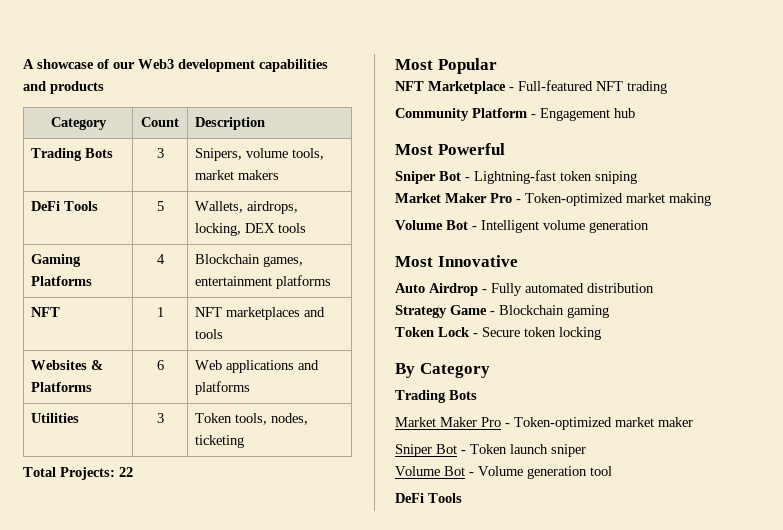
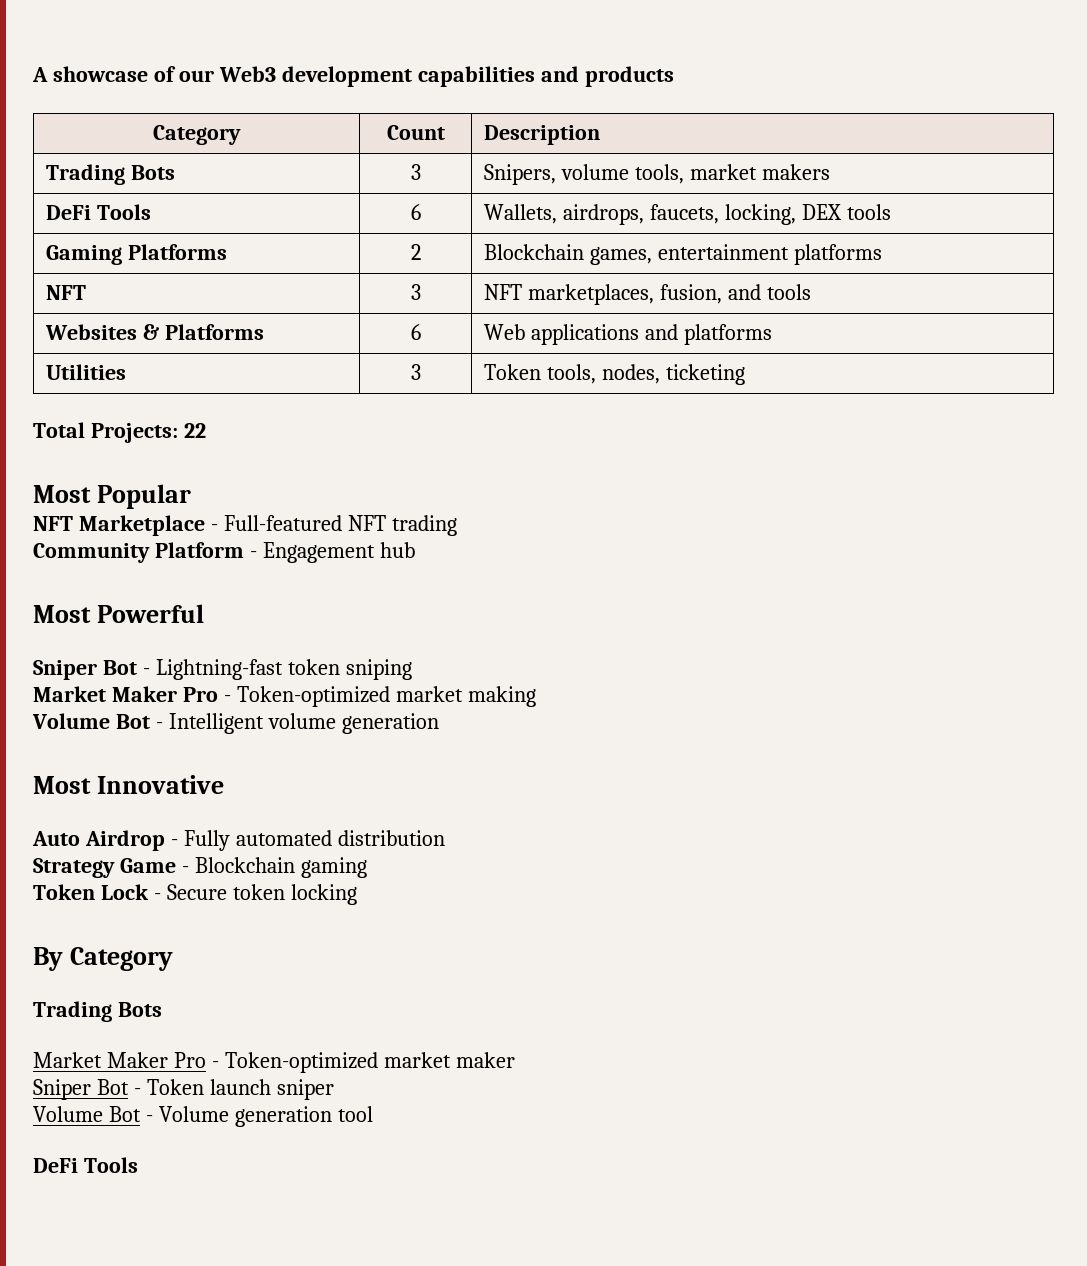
- DeFi Tools | 5 | Wallets, airdrops, locking, DEX tools
+ DeFi Tools | 6 | Wallets, airdrops, faucets, locking, DEX tools
- Gaming Platforms | 4 | Blockchain games, entertainment platforms
+ Gaming Platforms | 2 | Blockchain games, entertainment platforms
- NFT | 1 | NFT marketplaces and tools
+ NFT | 3 | NFT marketplaces, fusion, and tools

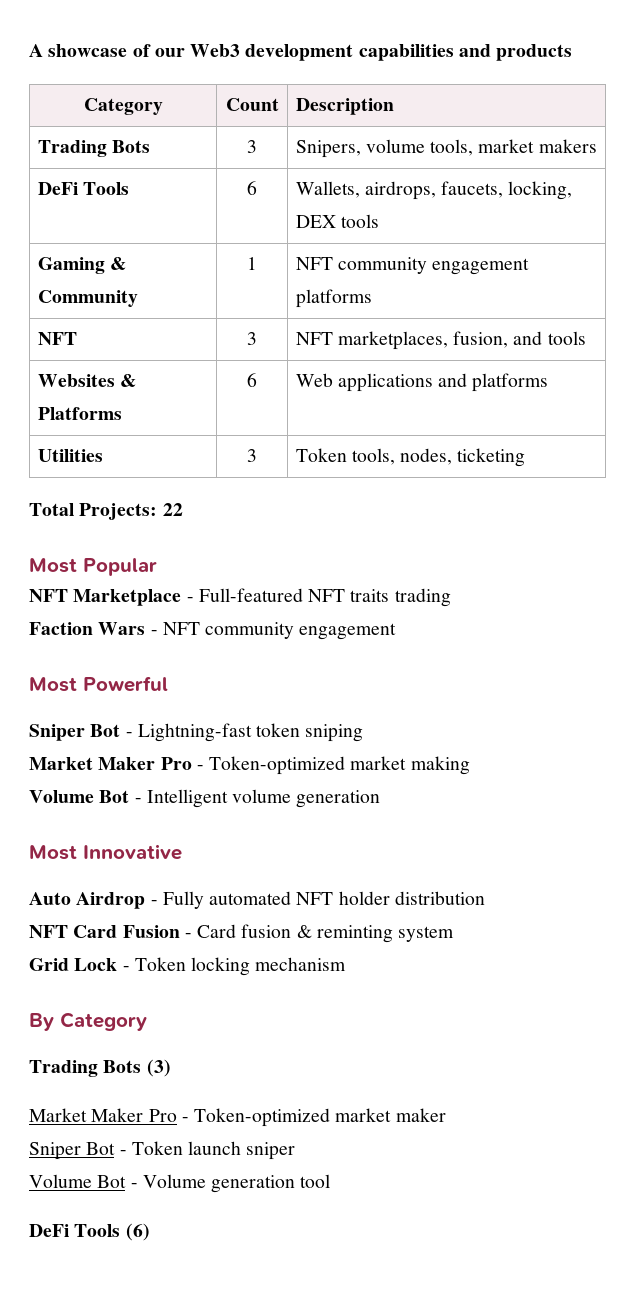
- Gaming Platforms | 2 | Blockchain games, entertainment platforms
+ Gaming & Community | 1 | NFT community engagement platforms
- NFT Marketplace - Full-featured NFT trading
+ NFT Marketplace - Full-featured NFT traits trading
- Community Platform - Engagement hub
+ Faction Wars - NFT community engagement
- Auto Airdrop - Fully automated distribution
+ Auto Airdrop - Fully automated NFT holder distribution
- Strategy Game - Blockchain gaming
- Token Lock - Secure token locking
+ NFT Card Fusion - Card fusion & reminting system
+ Grid Lock - Token locking mechanism
  By Category
- Trading Bots
+ Trading Bots (3)
  Volume Bot - Volume generation tool
- DeFi Tools
+ DeFi Tools (6)

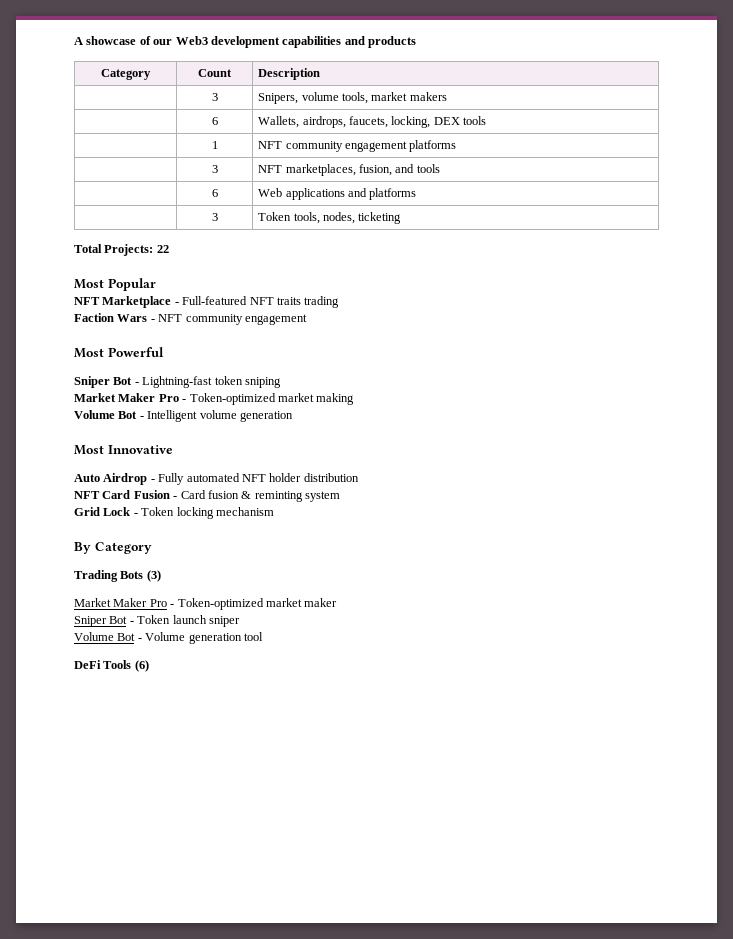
- Trading Bots | 3 | Snipers, volume tools, market makers
+ | 3 | Snipers, volume tools, market makers
- DeFi Tools | 6 | Wallets, airdrops, faucets, locking, DEX tools
+ | 6 | Wallets, airdrops, faucets, locking, DEX tools
- Gaming & Community | 1 | NFT community engagement platforms
+ | 1 | NFT community engagement platforms
- NFT | 3 | NFT marketplaces, fusion, and tools
+ | 3 | NFT marketplaces, fusion, and tools
- Websites & Platforms | 6 | Web applications and platforms
+ | 6 | Web applications and platforms
- Utilities | 3 | Token tools, nodes, ticketing
+ | 3 | Token tools, nodes, ticketing

